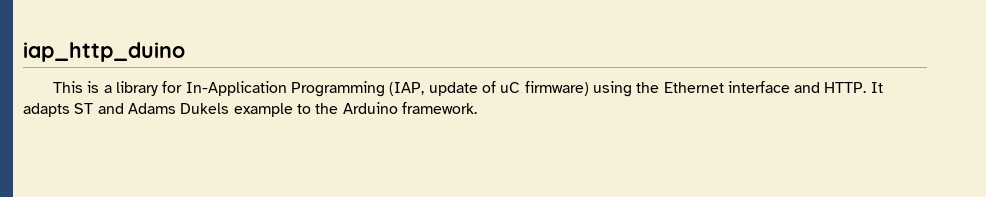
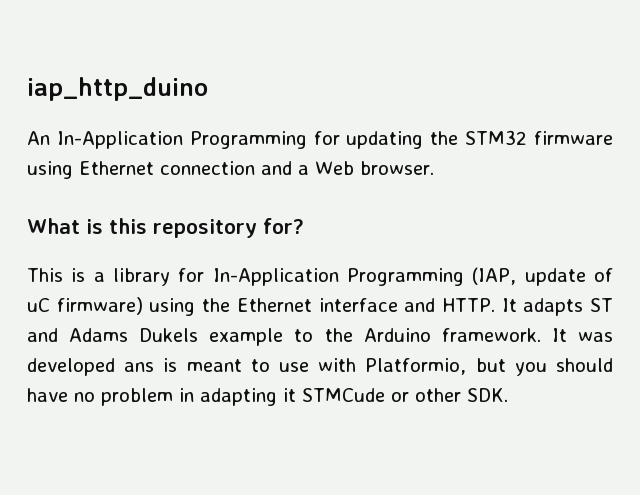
+ An In-Application Programming for updating the STM32 firmware using Ethernet connection and a Web browser.
+ What is this repository for?
+ It was developed ans is meant to use with Platformio, but you should have no problem in adapting it STMCude or other SDK.

